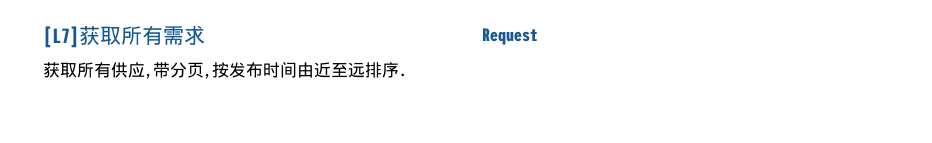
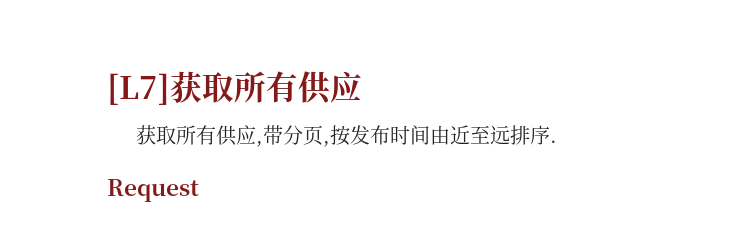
- [L7]获取所有需求
+ [L7]获取所有供应

